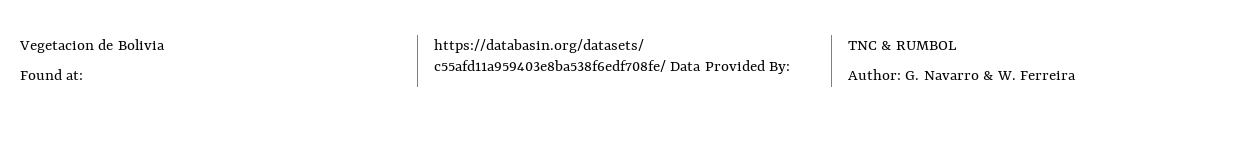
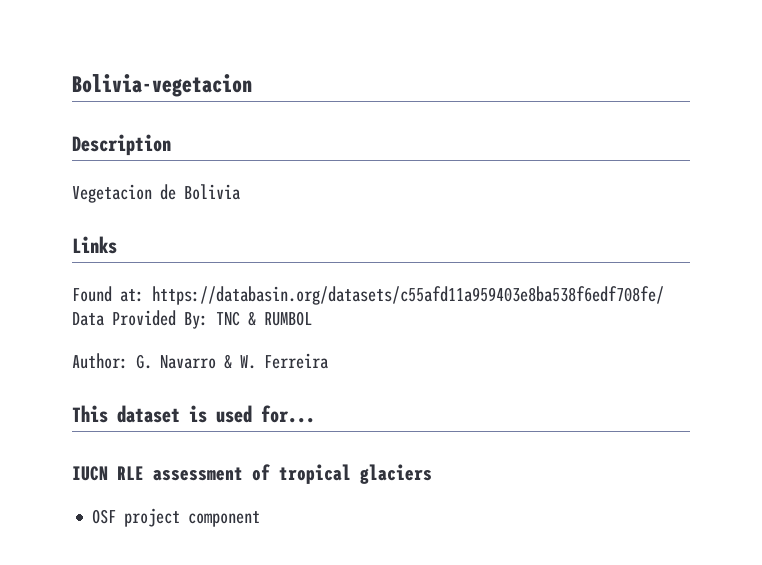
+ Bolivia-vegetacion
+ Description
+ Links
+ This dataset is used for...
+ IUCN RLE assessment of tropical glaciers
+ OSF project component

